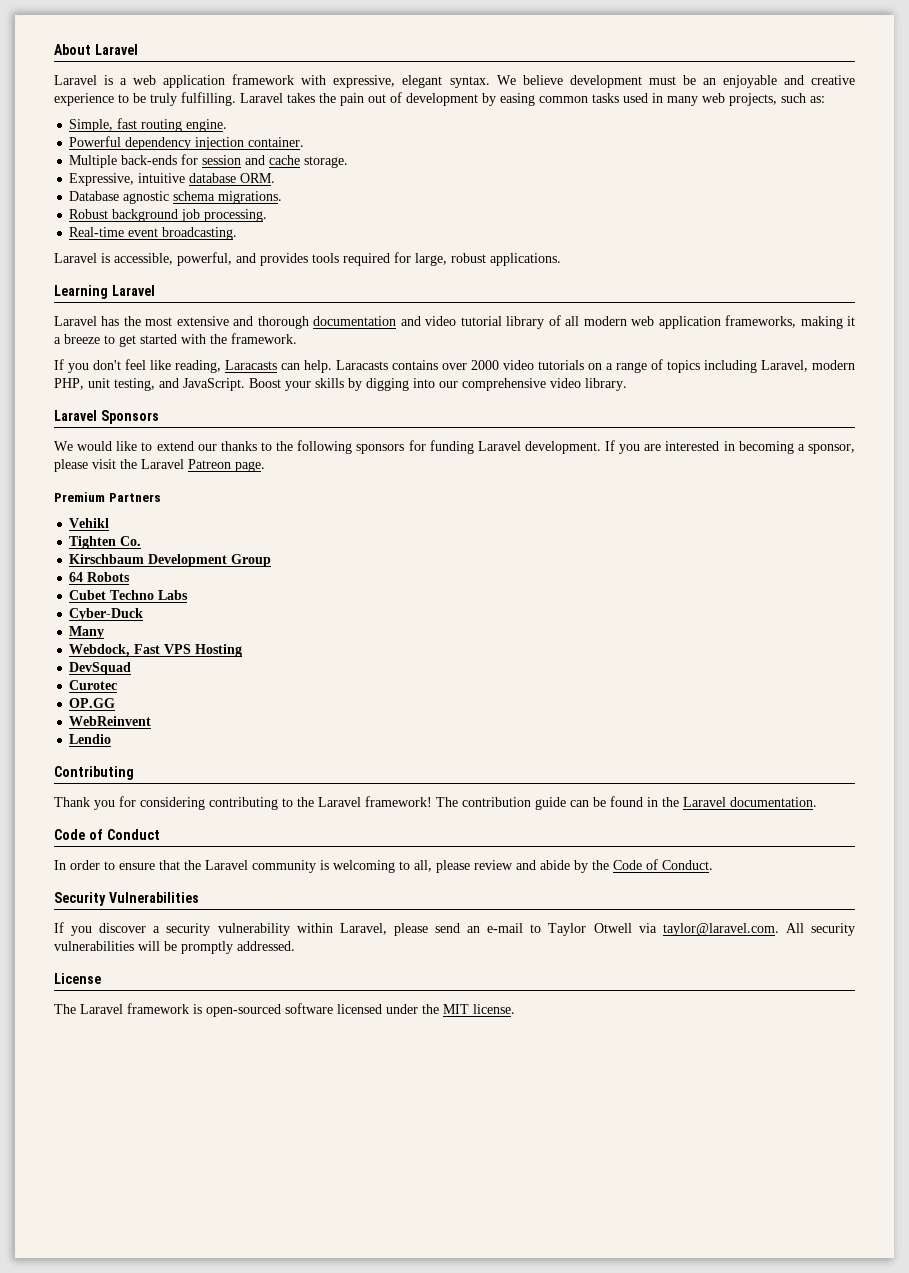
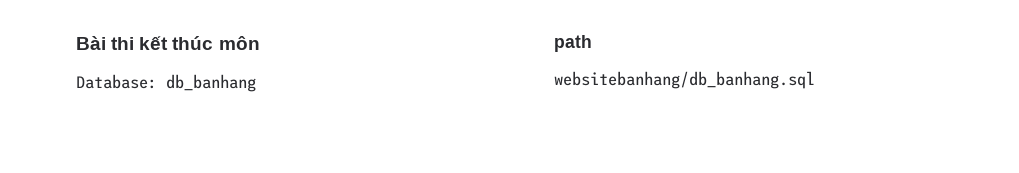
- About Laravel
- Laravel is a web application framework with expressive, elegant syntax. We believe development must be an enjoyable and creative experience to be truly fulfilling. Laravel takes the pain out of development by easing common tasks used in many web projects, such as:
- Simple, fast routing engine.
- Powerful dependency injection container.
- Multiple back-ends for session and cache storage.
- Expressive, intuitive database ORM.
- Database agnostic schema migrations.
- Robust background job processing.
- Real-time event broadcasting.
- Laravel is accessible, powerful, and provides tools required for large, robust applications.
- Learning Laravel
- Laravel has the most extensive and thorough documentation and video tutorial library of all modern web application frameworks, making it a breeze to get started with the framework.
- If you don't feel like reading, Laracasts can help. Laracasts contains over 2000 video tutorials on a range of topics including Laravel, modern PHP, unit testing, and JavaScript. Boost your skills by digging into our comprehensive video library.
- Laravel Sponsors
- We would like to extend our thanks to the following sponsors for funding Laravel development. If you are interested in becoming a sponsor, please visit the Laravel Patreon page.
- Premium Partners
- Vehikl
- Tighten Co.
- Kirschbaum Development Group
- 64 Robots
- Cubet Techno Labs
- Cyber-Duck
- Many
- Webdock, Fast VPS Hosting
- DevSquad
- Curotec
- OP.GG
- WebReinvent
- Lendio
- Contributing
- Thank you for considering contributing to the Laravel framework! The contribution guide can be found in the Laravel documentation.
- Code of Conduct
- In order to ensure that the Laravel community is welcoming to all, please review and abide by the Code of Conduct.
- Security Vulnerabilities
- If you discover a security vulnerability within Laravel, please send an e-mail to Taylor Otwell via taylor@laravel.com. All security vulnerabilities will be promptly addressed.
- License
- The Laravel framework is open-sourced software licensed under the MIT license.
+ Bài thi kết thúc môn
+ Database: db_banhang
+ path
+ websitebanhang/db_banhang.sql

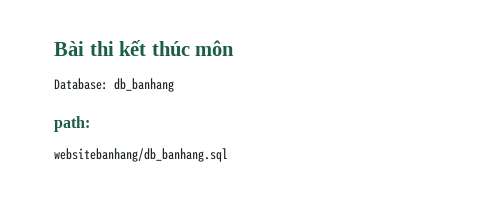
- path
+ path:

